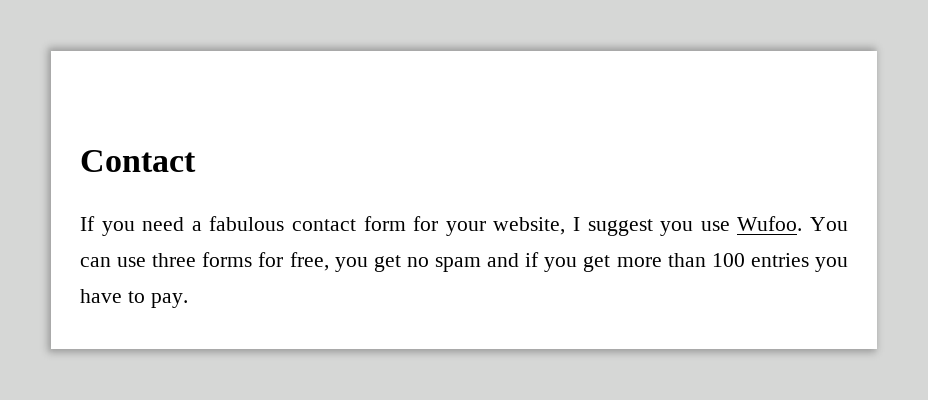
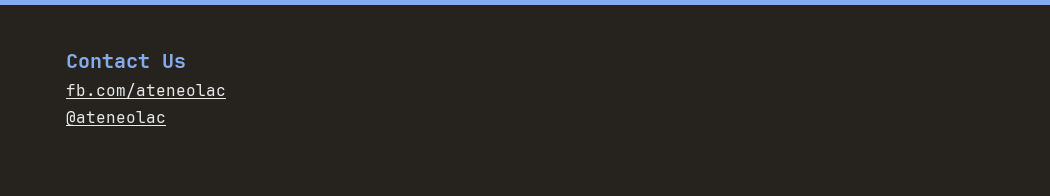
- Contact
- If you need a fabulous contact form for your website, I suggest you use Wufoo. You can use three forms for free, you get no spam and if you get more than 100 entries you have to pay.
+ Contact Us
+ fb.com/ateneolac
+ @ateneolac

